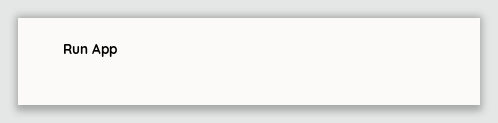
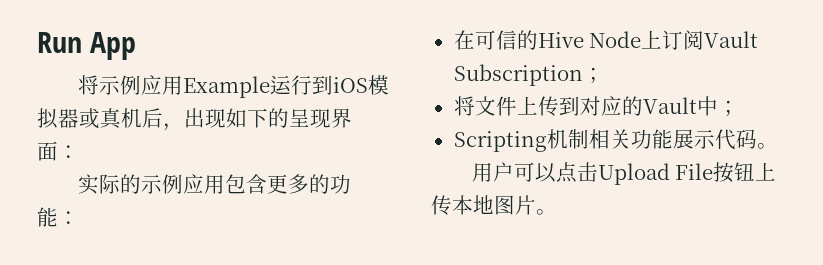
+ 将示例应用Example运行到iOS模拟器或真机后，出现如下的呈现界面：
+ 实际的示例应用包含更多的功能：
+ 在可信的Hive Node上订阅Vault Subscription；
+ 将文件上传到对应的Vault中；
+ Scripting机制相关功能展示代码。
+ 用户可以点击Upload File按钮上传本地图片。

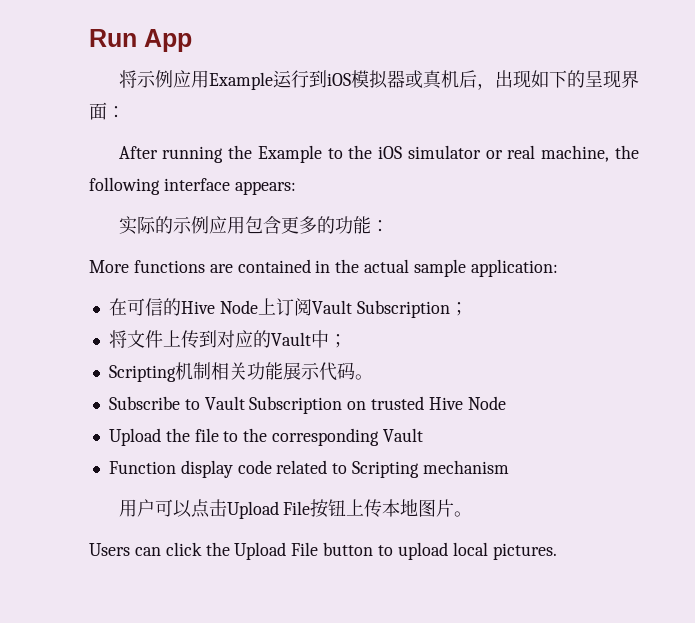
+ After running the Example to the iOS simulator or real machine, the following interface appears:
+ More functions are contained in the actual sample application:
+ Subscribe to Vault Subscription on trusted Hive Node
+ Upload the file to the corresponding Vault
+ Function display code related to Scripting mechanism
+ Users can click the Upload File button to upload local pictures.

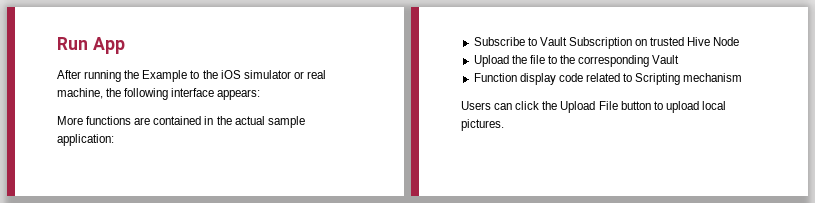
- 将示例应用Example运行到iOS模拟器或真机后，出现如下的呈现界面：
- 实际的示例应用包含更多的功能：
- 在可信的Hive Node上订阅Vault Subscription；
- 将文件上传到对应的Vault中；
- Scripting机制相关功能展示代码。
- 用户可以点击Upload File按钮上传本地图片。

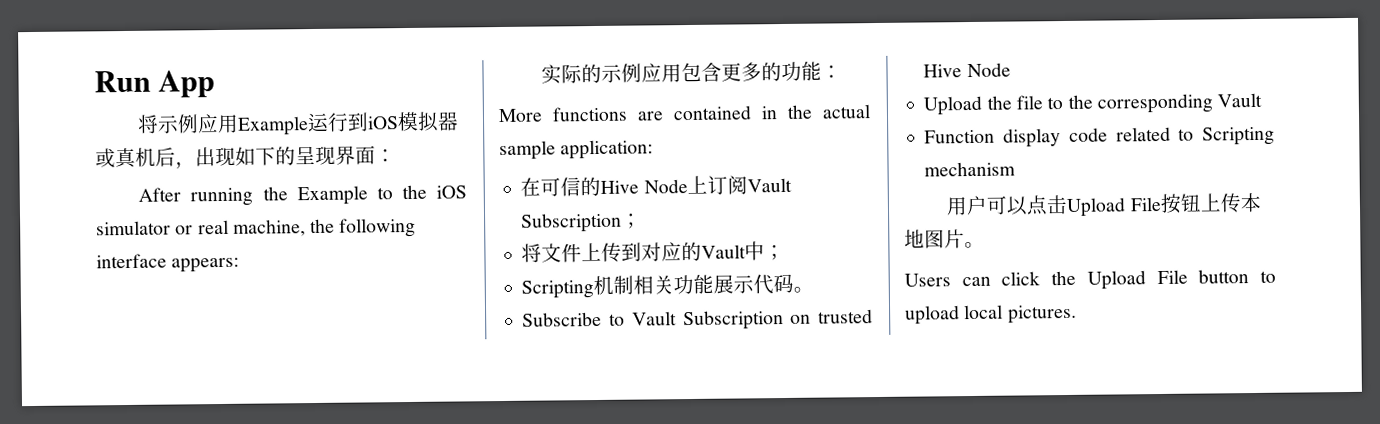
+ 将示例应用Example运行到iOS模拟器或真机后，出现如下的呈现界面：
+ 实际的示例应用包含更多的功能：
+ 在可信的Hive Node上订阅Vault Subscription；
+ 将文件上传到对应的Vault中；
+ Scripting机制相关功能展示代码。
+ 用户可以点击Upload File按钮上传本地图片。

